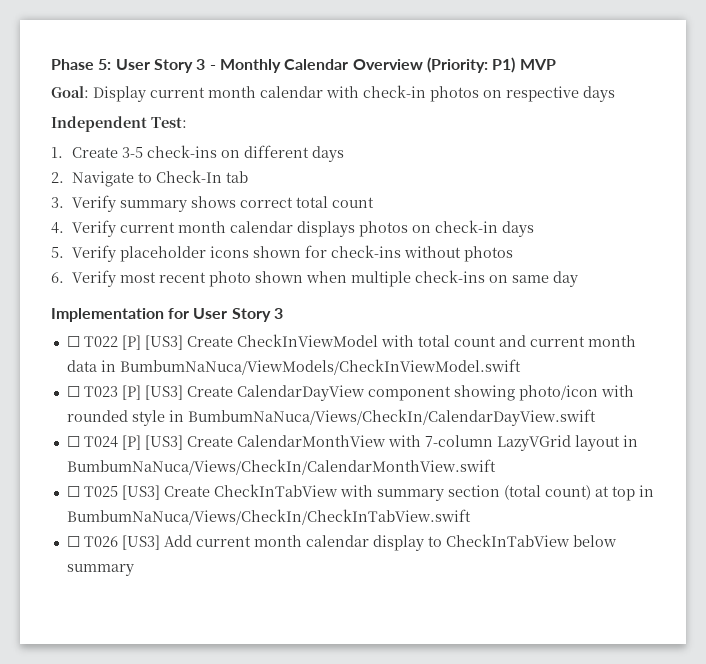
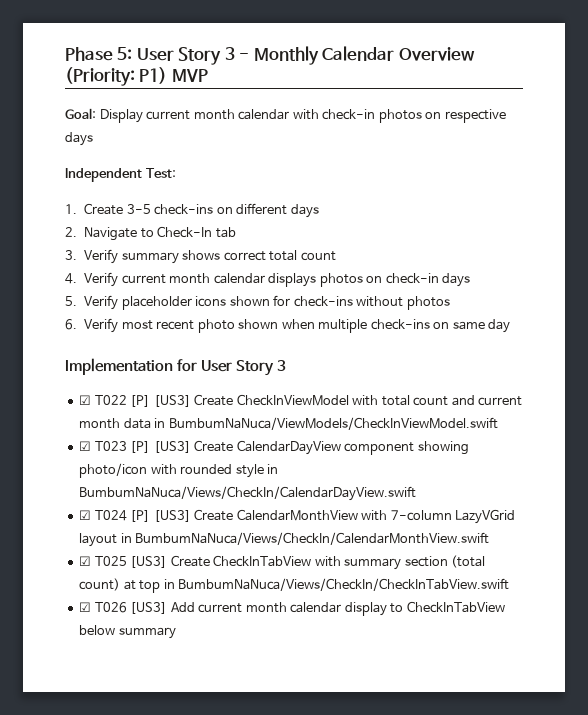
- ☐ T022 [P] [US3] Create CheckInViewModel with total count and current month data in BumbumNaNuca/ViewModels/CheckInViewModel.swift
+ ☑ T022 [P] [US3] Create CheckInViewModel with total count and current month data in BumbumNaNuca/ViewModels/CheckInViewModel.swift
- ☐ T023 [P] [US3] Create CalendarDayView component showing photo/icon with rounded style in BumbumNaNuca/Views/CheckIn/CalendarDayView.swift
+ ☑ T023 [P] [US3] Create CalendarDayView component showing photo/icon with rounded style in BumbumNaNuca/Views/CheckIn/CalendarDayView.swift
- ☐ T024 [P] [US3] Create CalendarMonthView with 7-column LazyVGrid layout in BumbumNaNuca/Views/CheckIn/CalendarMonthView.swift
+ ☑ T024 [P] [US3] Create CalendarMonthView with 7-column LazyVGrid layout in BumbumNaNuca/Views/CheckIn/CalendarMonthView.swift
- ☐ T025 [US3] Create CheckInTabView with summary section (total count) at top in BumbumNaNuca/Views/CheckIn/CheckInTabView.swift
+ ☑ T025 [US3] Create CheckInTabView with summary section (total count) at top in BumbumNaNuca/Views/CheckIn/CheckInTabView.swift
- ☐ T026 [US3] Add current month calendar display to CheckInTabView below summary
+ ☑ T026 [US3] Add current month calendar display to CheckInTabView below summary

